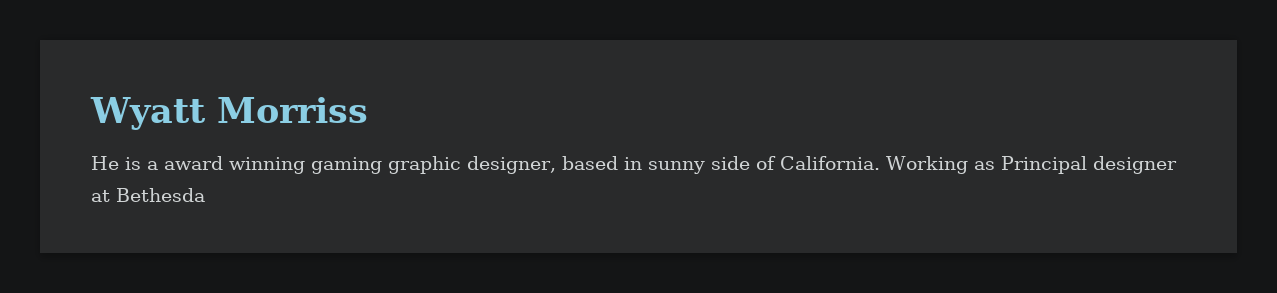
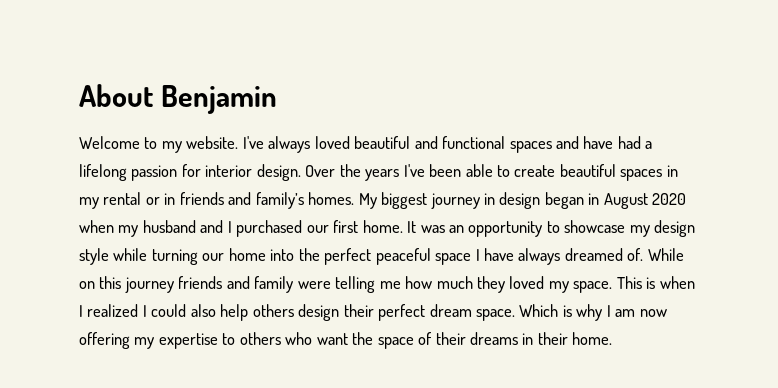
- Wyatt Morriss
- He is a award winning gaming graphic designer, based in sunny side of California. Working as Principal designer at Bethesda
+ About Benjamin
+ Welcome to my website. I've always loved beautiful and functional spaces and have had a lifelong passion for interior design. Over the years I've been able to create beautiful spaces in my rental or in friends and family’s homes. My biggest journey in design began in August 2020 when my husband and I purchased our first home. It was an opportunity to showcase my design style while turning our home into the perfect peaceful space I have always dreamed of. While on this journey friends and family were telling me how much they loved my space. This is when I realized I could also help others design their perfect dream space. Which is why I am now offering my expertise to others who want the space of their dreams in their home.

